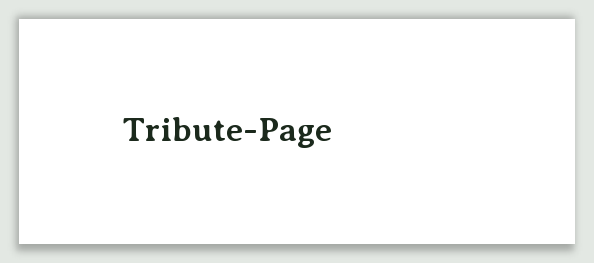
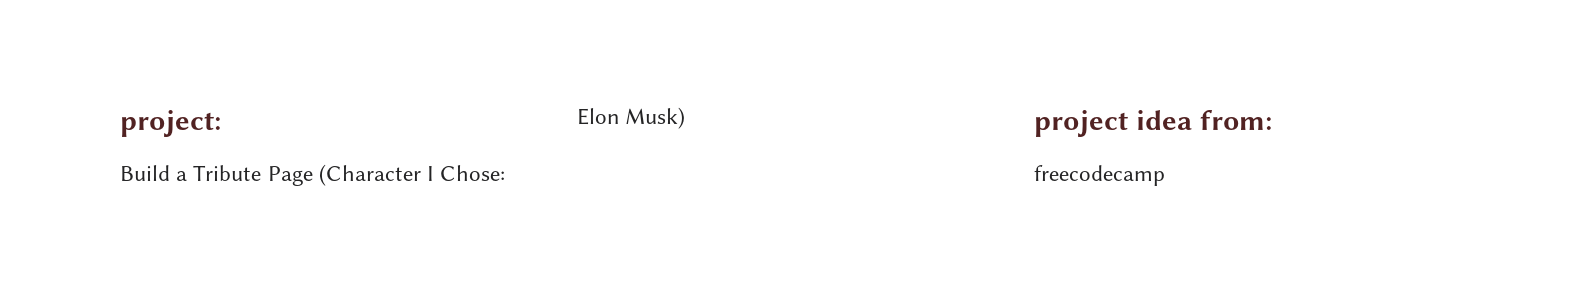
- Tribute-Page
+ project:
+ Build a Tribute Page (Character I Chose: Elon Musk)
+ project idea from:
+ freecodecamp

